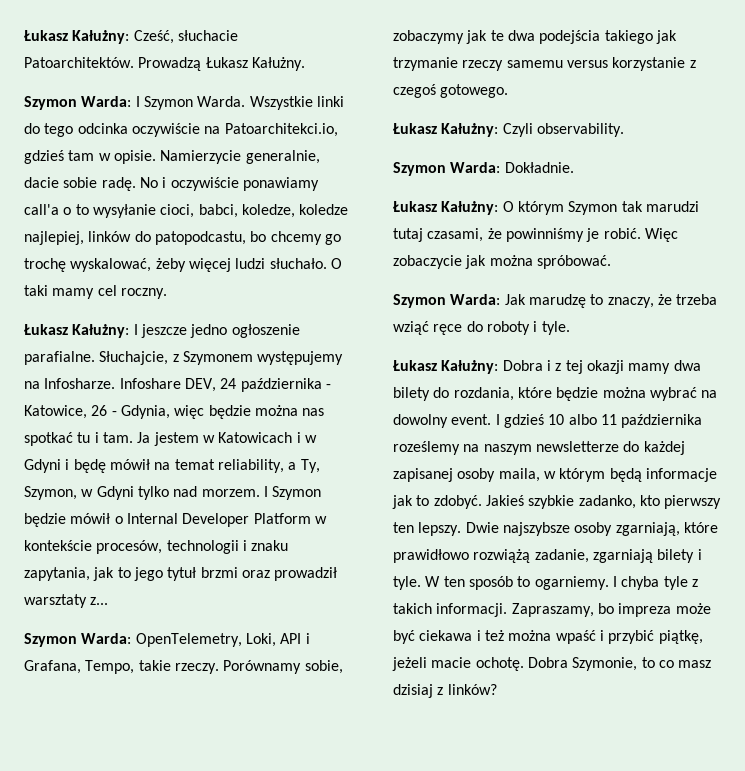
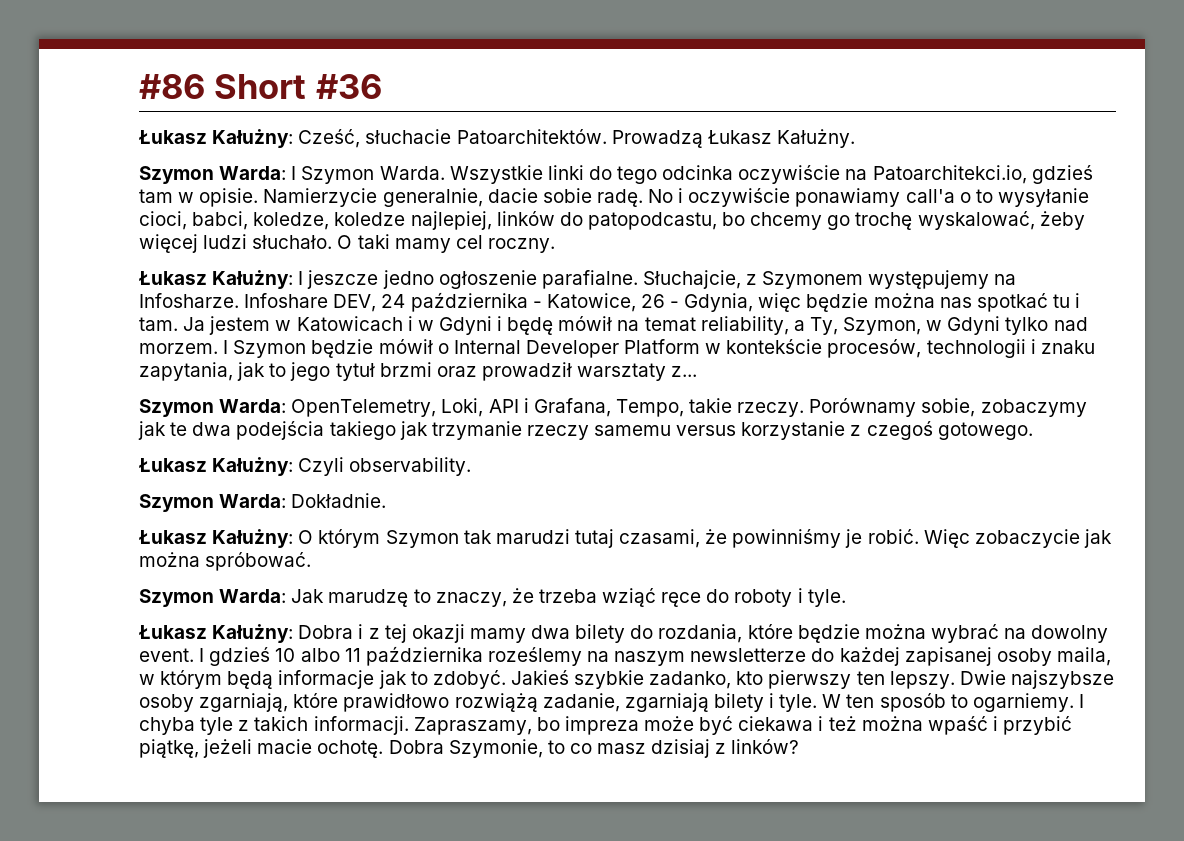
+ #86 Short #36

